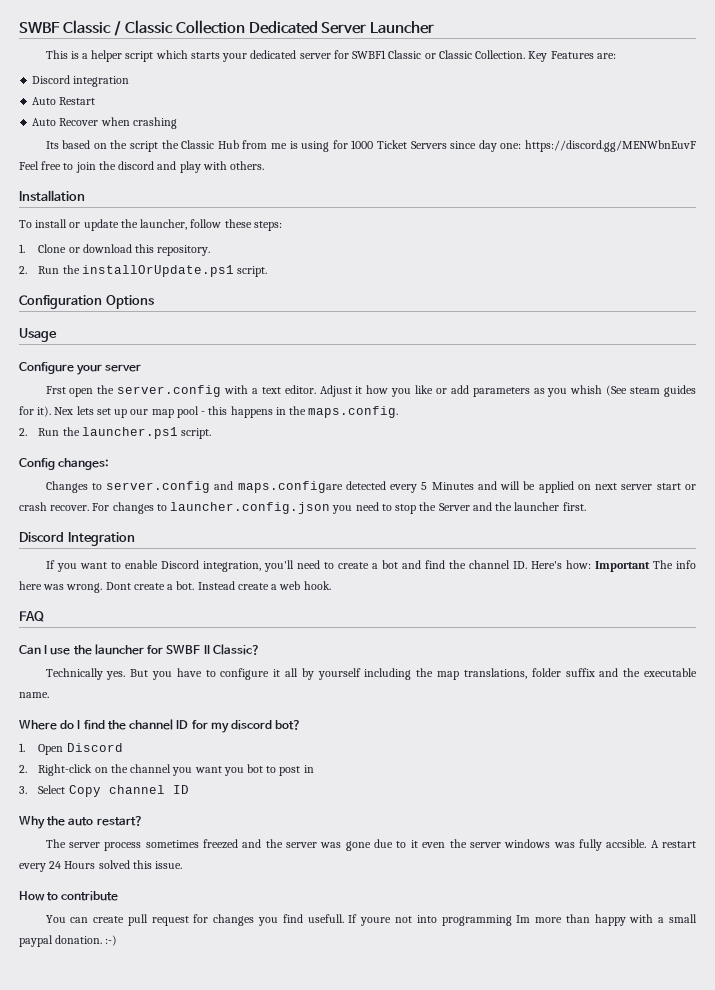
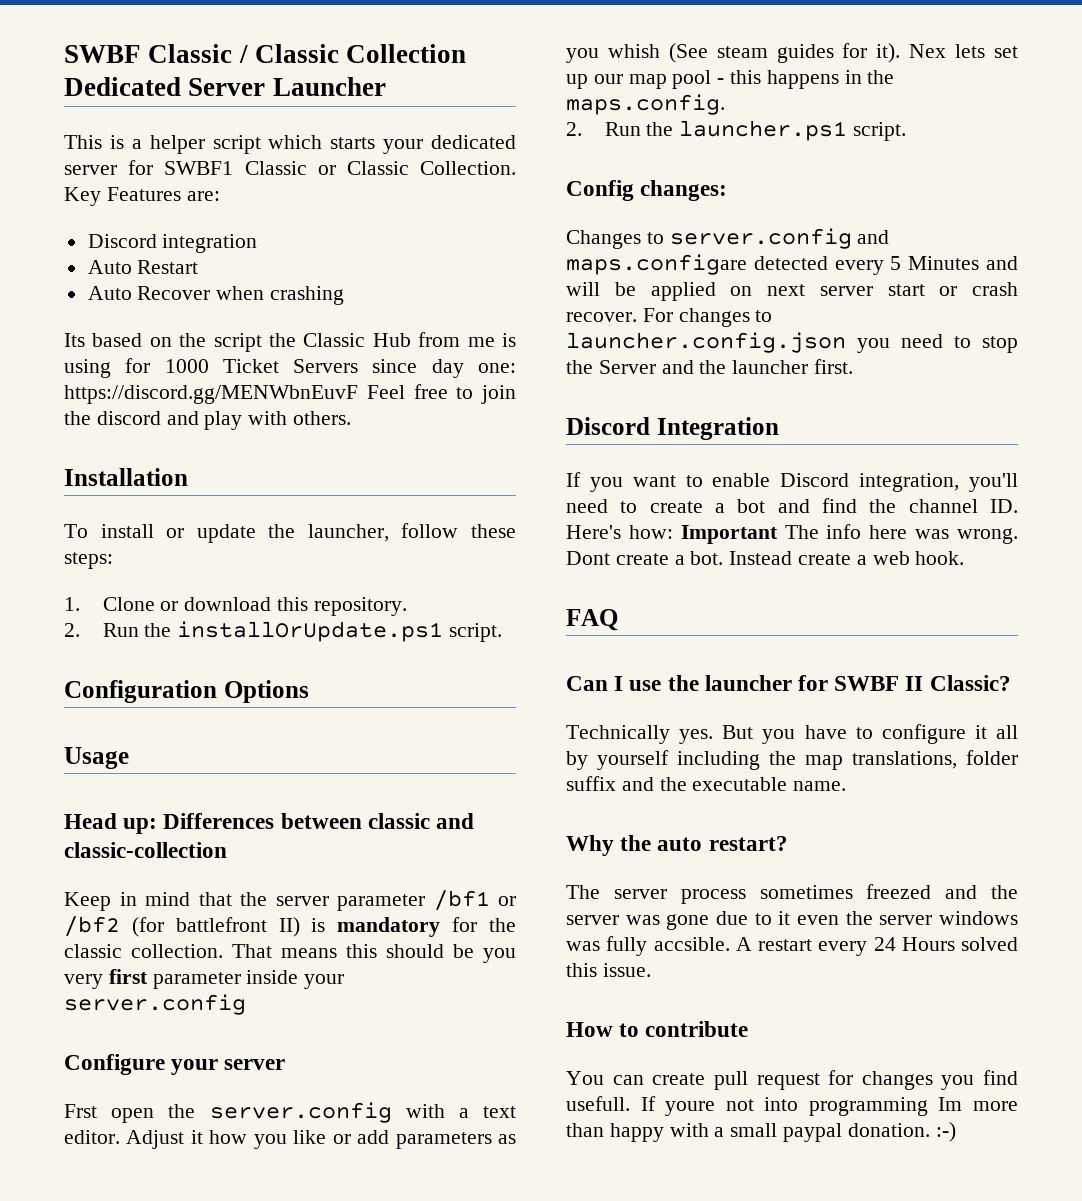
+ Head up: Differences between classic and classic-collection
+ Keep in mind that the server parameter /bf1 or /bf2 (for battlefront II) is mandatory for the classic collection. That means this should be you very first parameter inside your server.config
- Where do I find the channel ID for my discord bot?
- 1. Open Discord
- 2. Right-click on the channel you want you bot to post in
- 3. Select Copy channel ID

